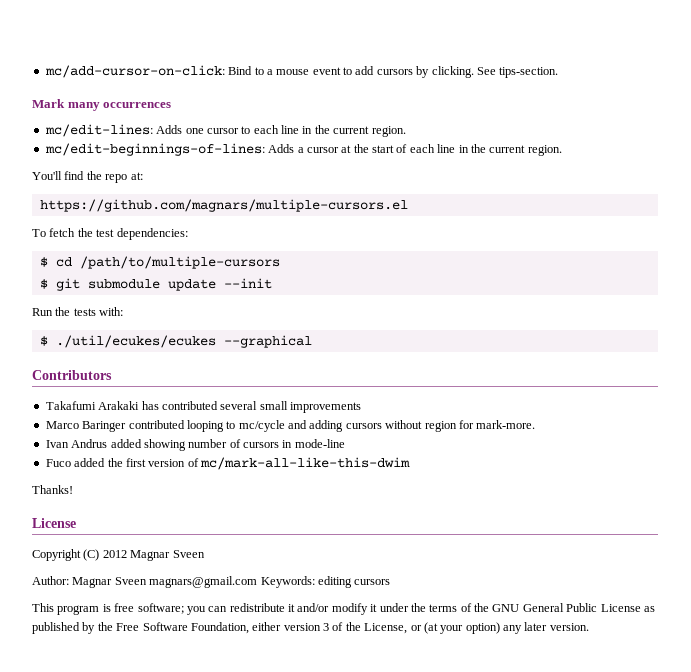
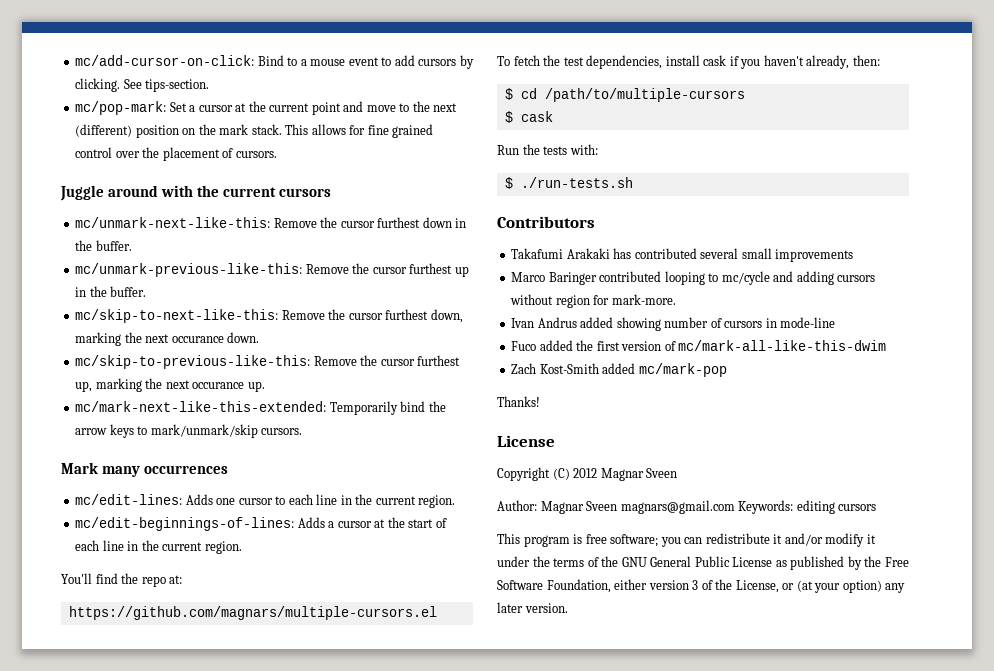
+ mc/pop-mark: Set a cursor at the current point and move to the next (different) position on the mark stack. This allows for fine grained control over the placement of cursors.
+ Juggle around with the current cursors
+ mc/unmark-next-like-this: Remove the cursor furthest down in the buffer.
+ mc/unmark-previous-like-this: Remove the cursor furthest up in the buffer.
+ mc/skip-to-next-like-this: Remove the cursor furthest down, marking the next occurance down.
+ mc/skip-to-previous-like-this: Remove the cursor furthest up, marking the next occurance up.
+ mc/mark-next-like-this-extended: Temporarily bind the arrow keys to mark/unmark/skip cursors.
- To fetch the test dependencies:
+ To fetch the test dependencies, install cask if you haven't already, then:
- $ git submodule update --init
+ $ cask
- $ ./util/ecukes/ecukes --graphical
+ $ ./run-tests.sh
+ Zach Kost-Smith added mc/mark-pop

